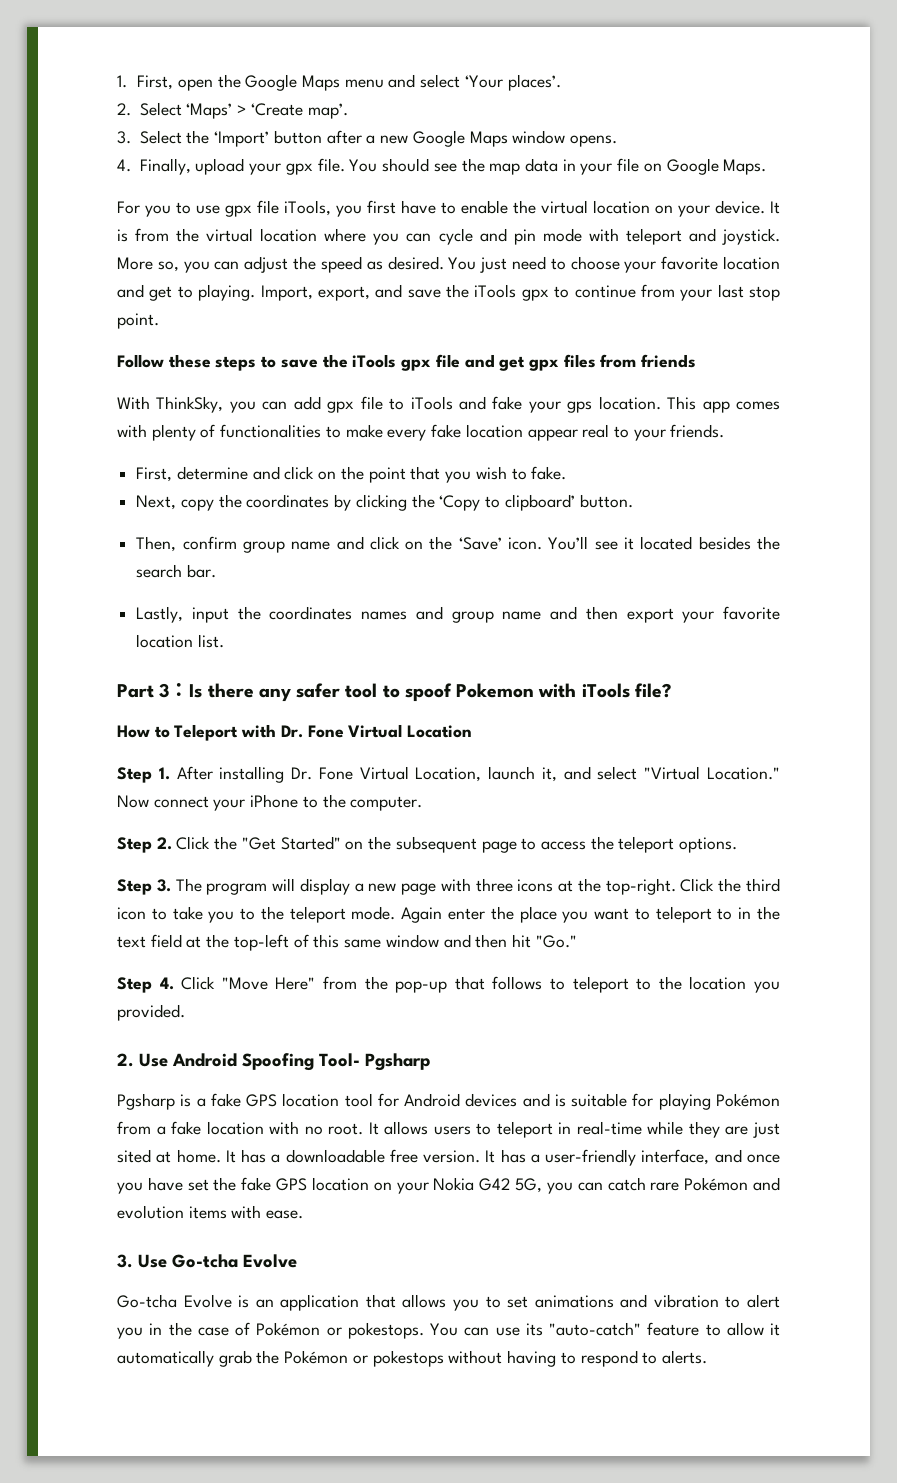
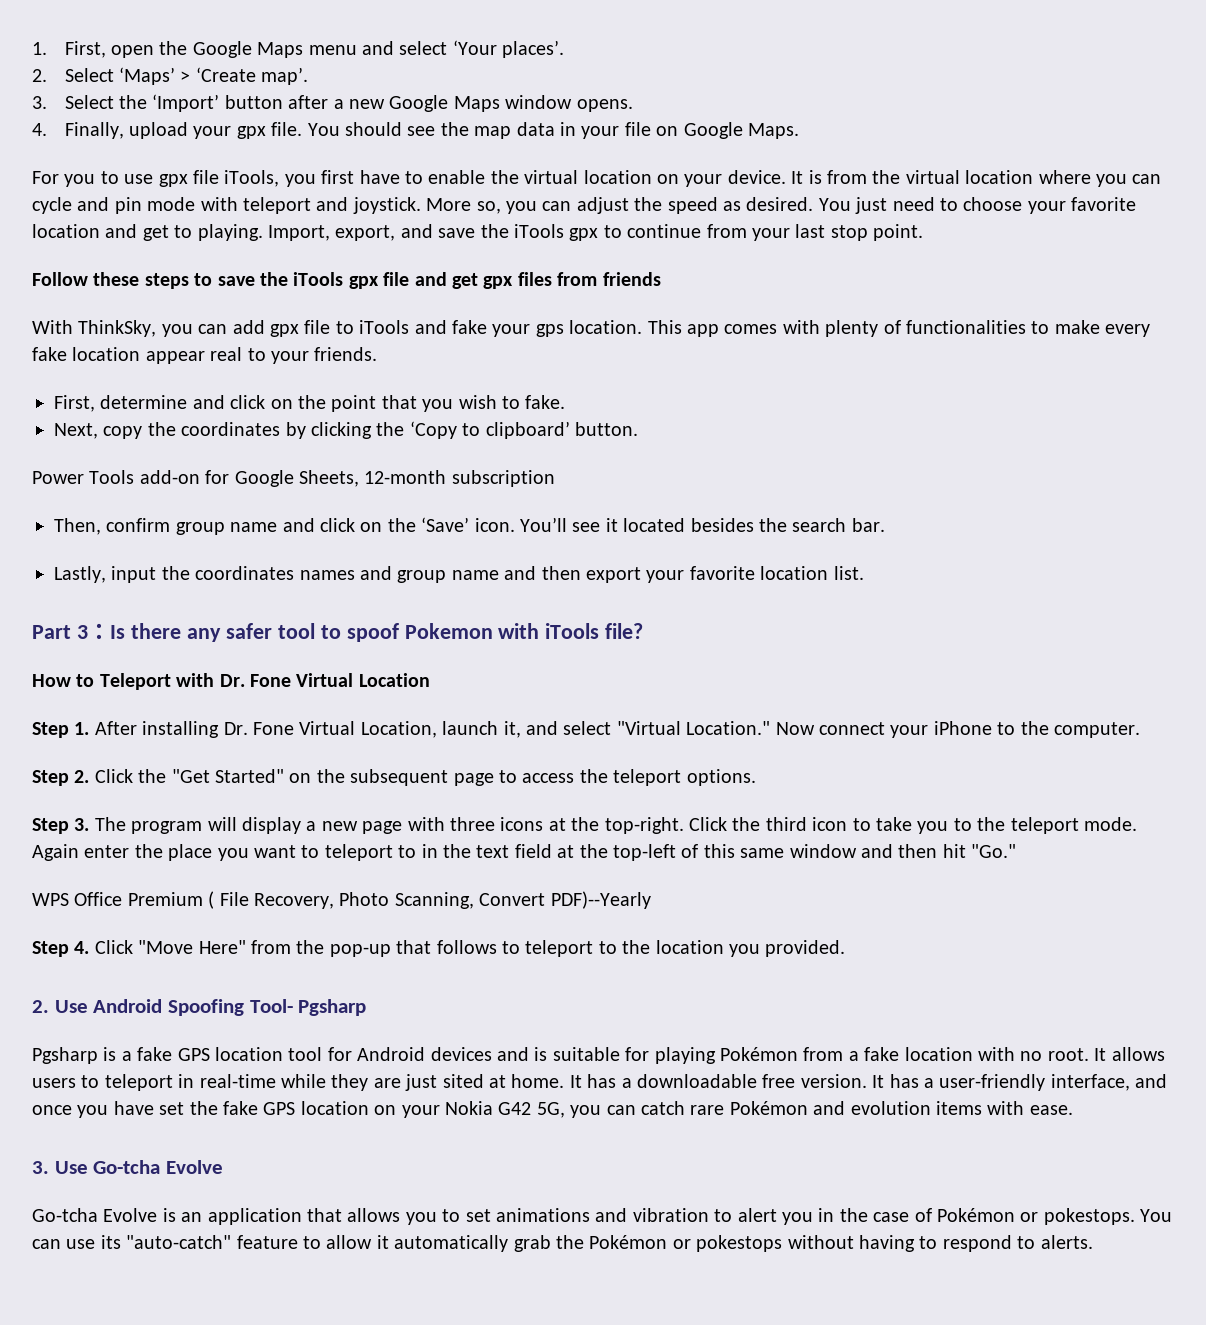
+ Power Tools add-on for Google Sheets, 12-month subscription
+ WPS Office Premium ( File Recovery, Photo Scanning, Convert PDF)--Yearly

